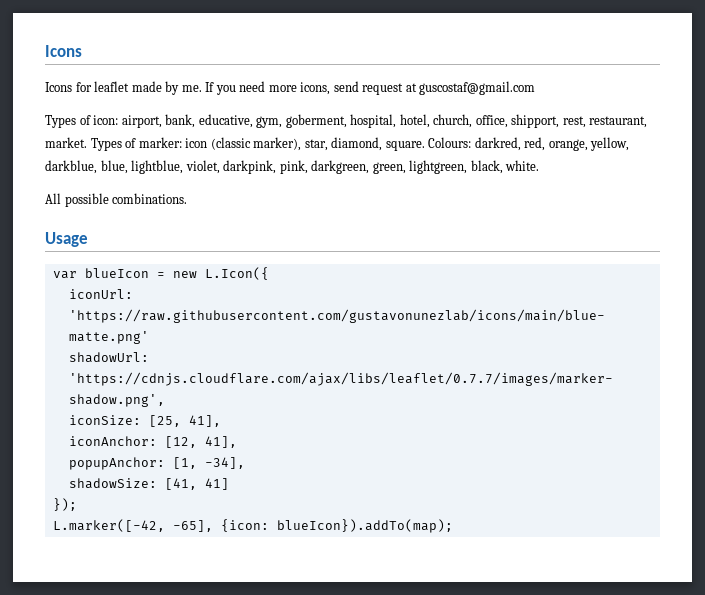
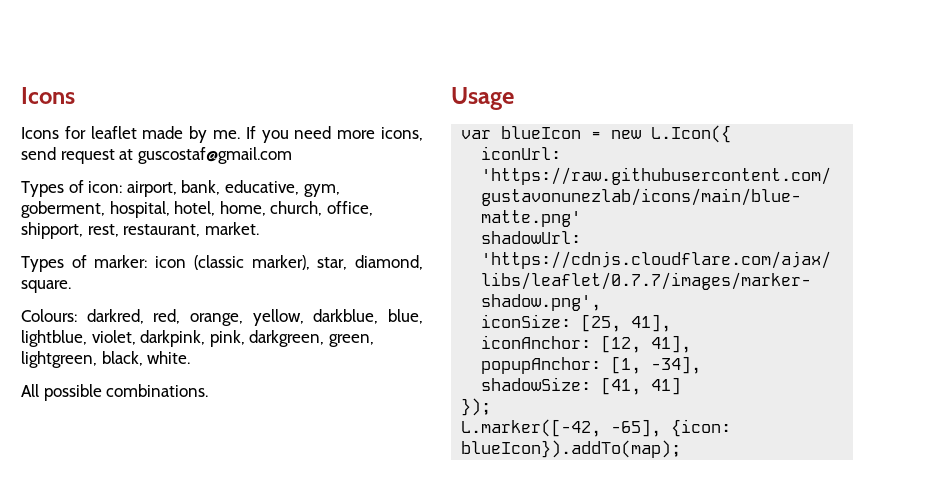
- Types of icon: airport, bank, educative, gym, goberment, hospital, hotel, church, office, shipport, rest, restaurant, market. Types of marker: icon (classic marker), star, diamond, square. Colours: darkred, red, orange, yellow, darkblue, blue, lightblue, violet, darkpink, pink, darkgreen, green, lightgreen, black, white.
+ Types of icon: airport, bank, educative, gym, goberment, hospital, hotel, home, church, office, shipport, rest, restaurant, market.
+ Types of marker: icon (classic marker), star, diamond, square.
+ Colours: darkred, red, orange, yellow, darkblue, blue, lightblue, violet, darkpink, pink, darkgreen, green, lightgreen, black, white.

